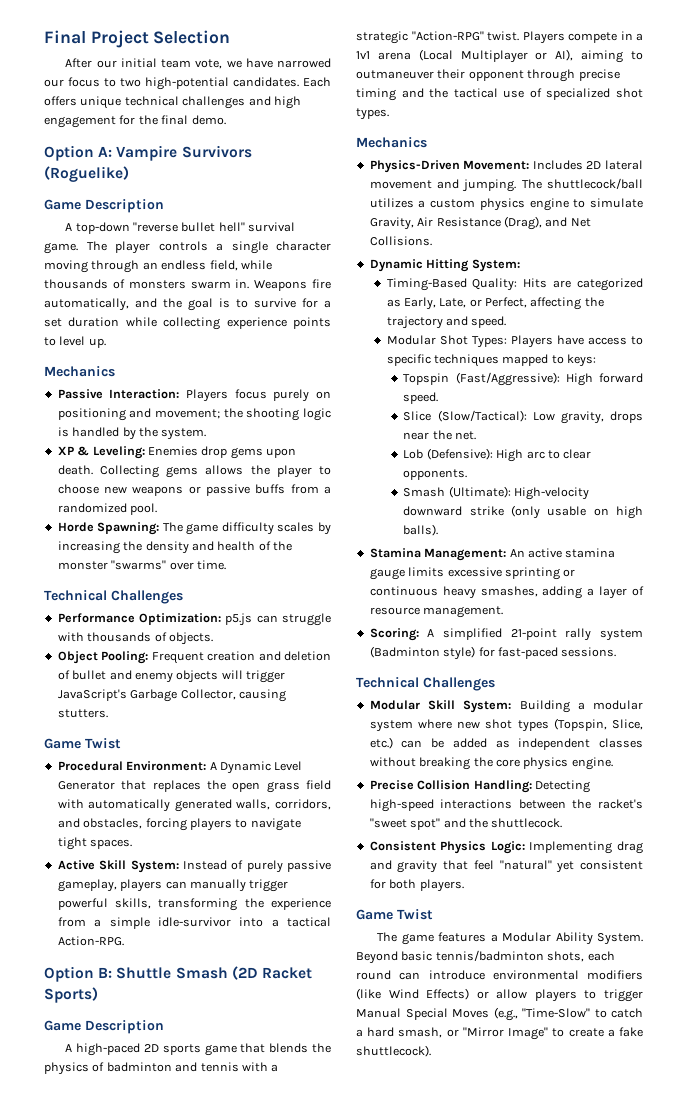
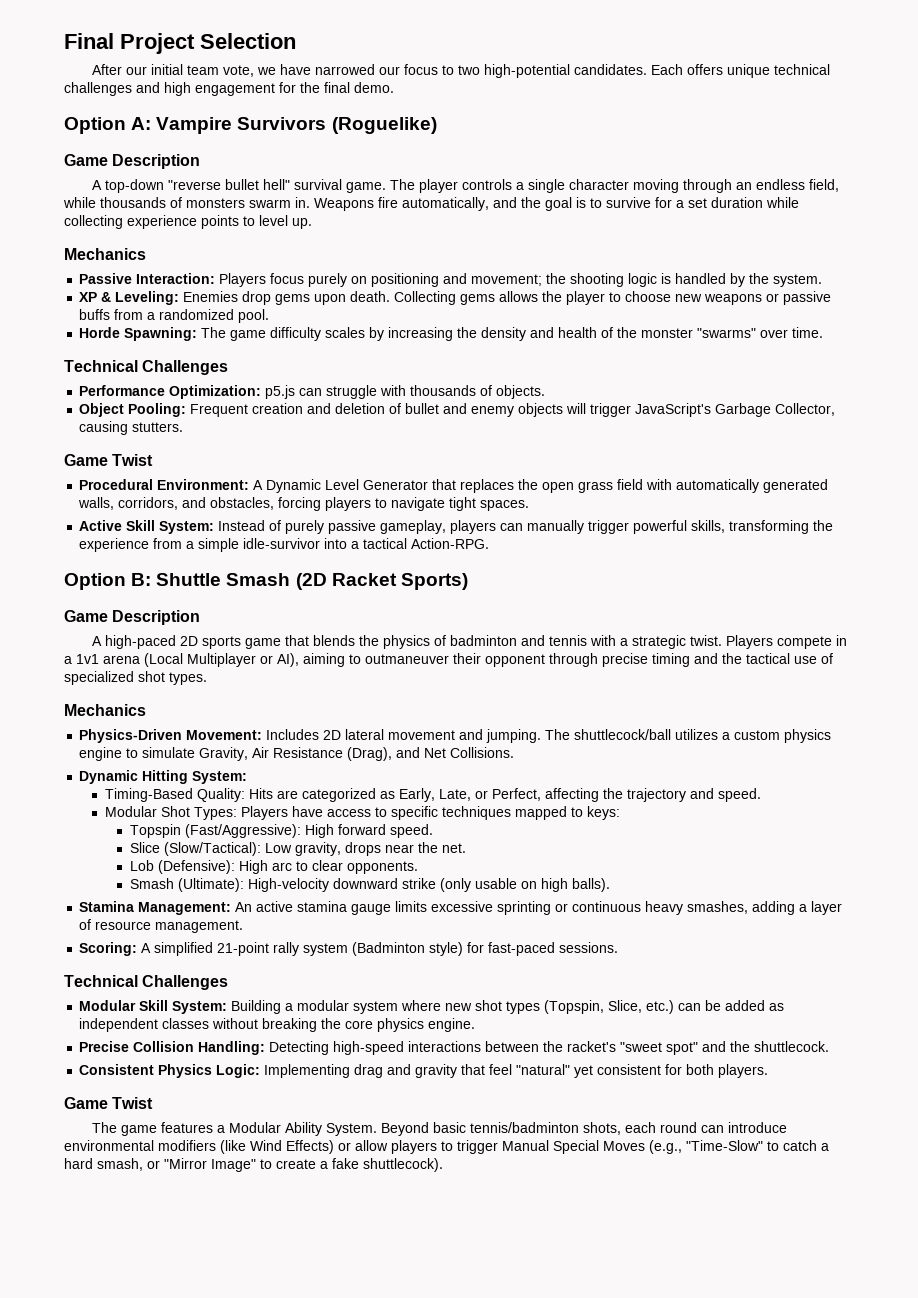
- A high-paced 2D sports game that blends the physics of badminton and tennis with a strategic "Action-RPG" twist.
+ A high-paced 2D sports game that blends the physics of badminton and tennis with a strategic twist.

